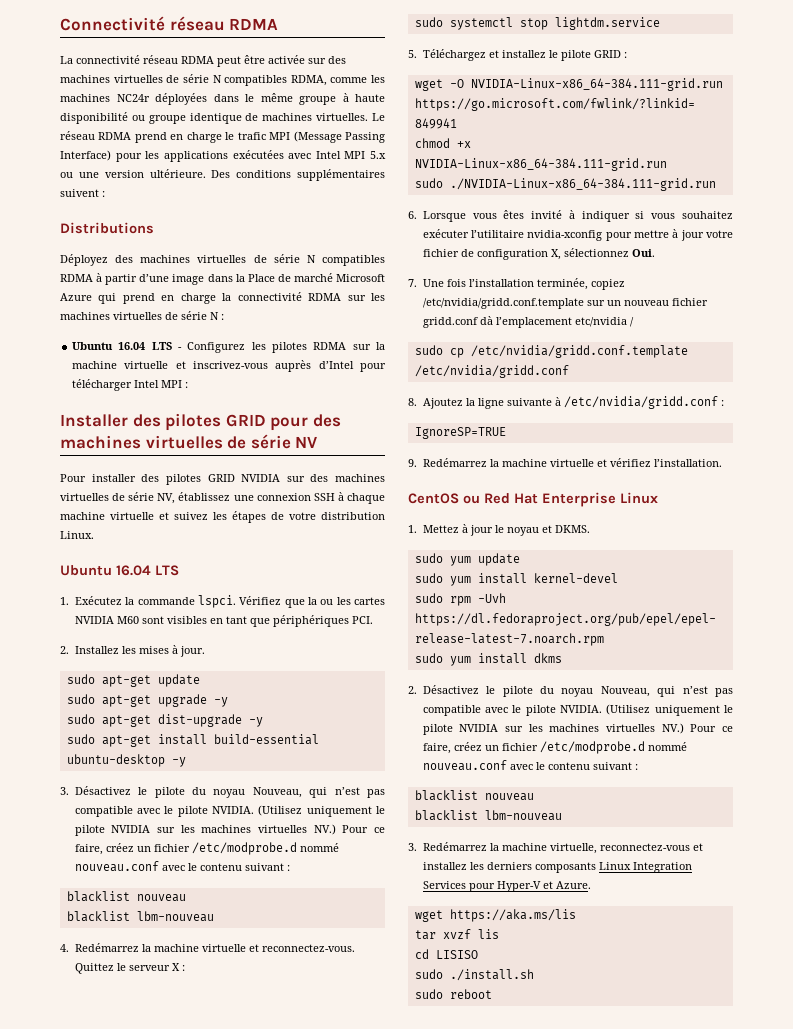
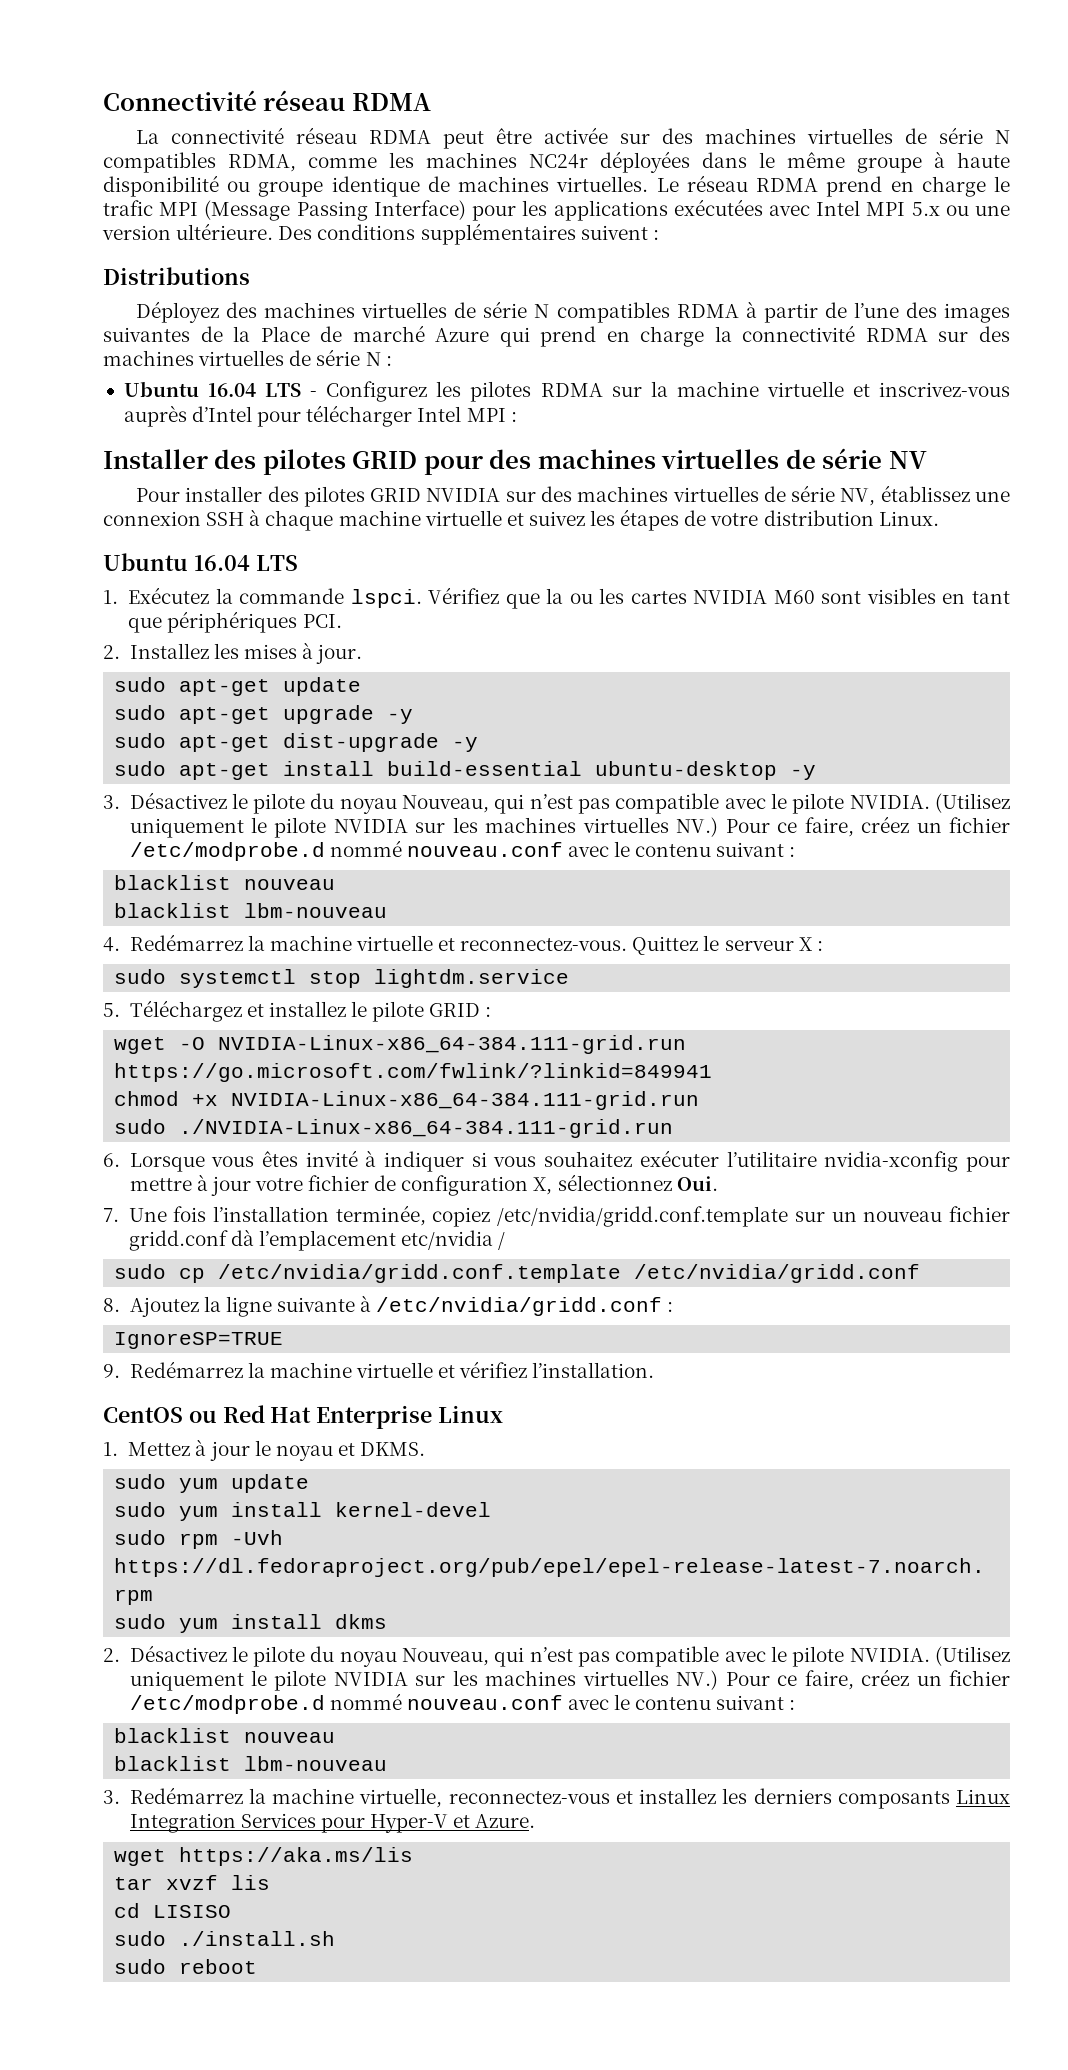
- Déployez des machines virtuelles de série N compatibles RDMA à partir d’une image dans la Place de marché Microsoft Azure qui prend en charge la connectivité RDMA sur les machines virtuelles de série N :
+ Déployez des machines virtuelles de série N compatibles RDMA à partir de l’une des images suivantes de la Place de marché Azure qui prend en charge la connectivité RDMA sur des machines virtuelles de série N :

